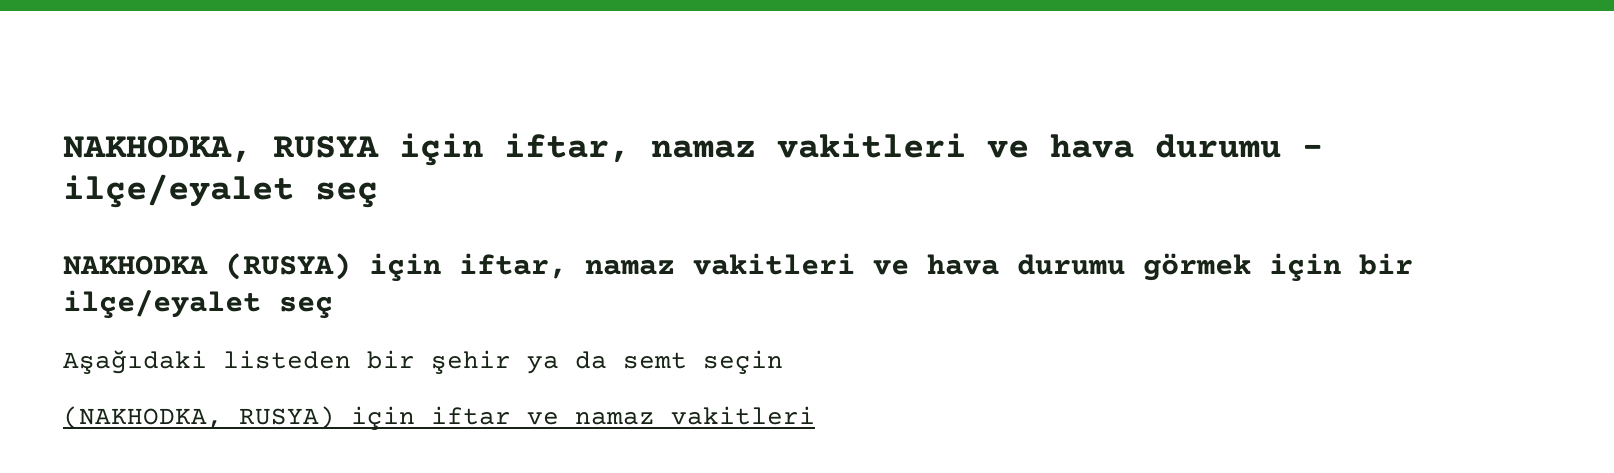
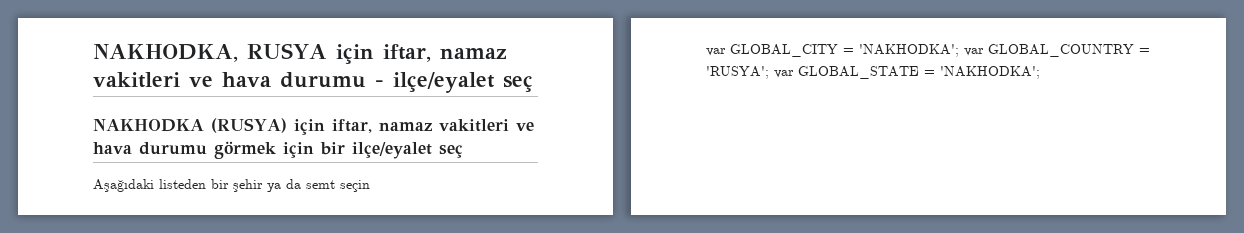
- (NAKHODKA, RUSYA) için iftar ve namaz vakitleri
+ var GLOBAL_CITY = 'NAKHODKA'; var GLOBAL_COUNTRY = 'RUSYA'; var GLOBAL_STATE = 'NAKHODKA';

